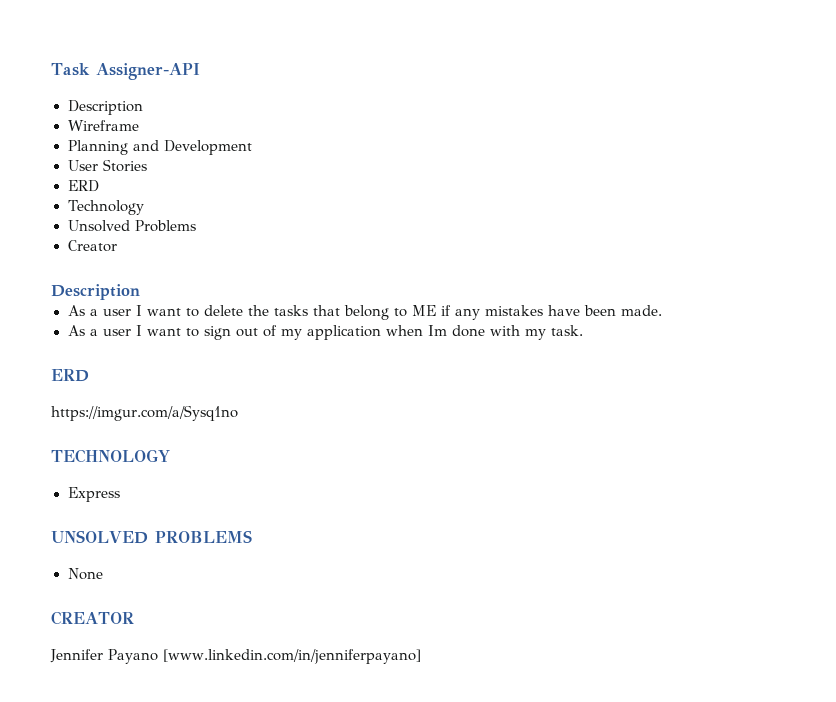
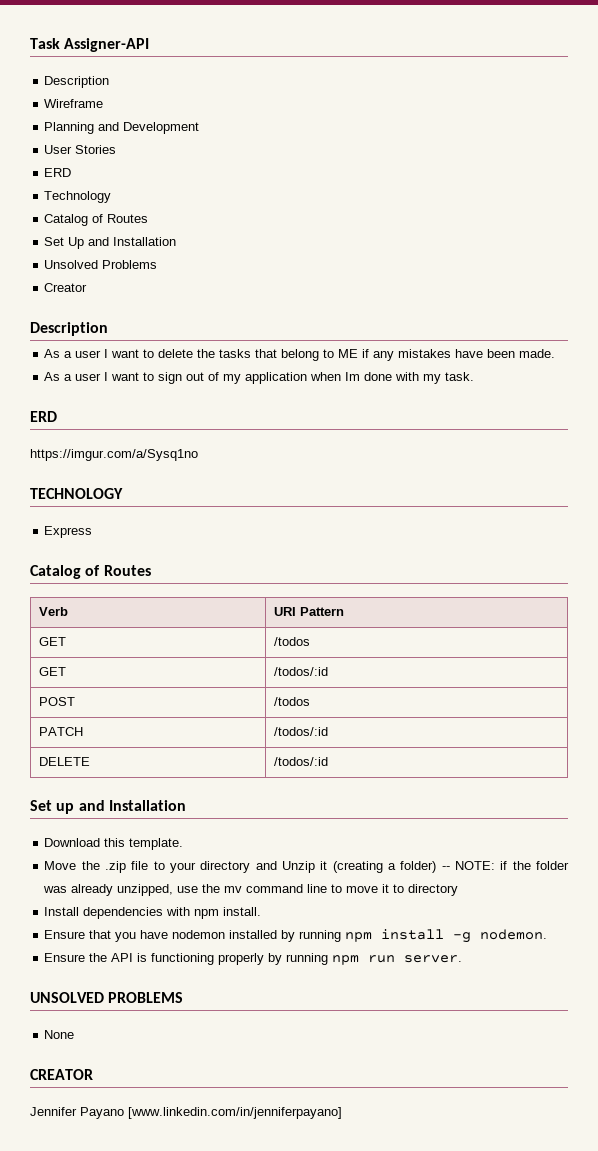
  Technology
+ Catalog of Routes
+ Set Up and Installation
  Express
+ Catalog of Routes
+ Verb | URI Pattern
+ GET | /todos
+ GET | /todos/:id
+ POST | /todos
+ PATCH | /todos/:id
+ DELETE | /todos/:id
+ Set up and Installation
+ Download this template.
+ Move the .zip file to your directory and Unzip it (creating a folder) -- NOTE: if the folder was already unzipped, use the mv command line to move it to directory
+ Install dependencies with npm install.
+ Ensure that you have nodemon installed by running npm install -g nodemon.
+ Ensure the API is functioning properly by running npm run server.

